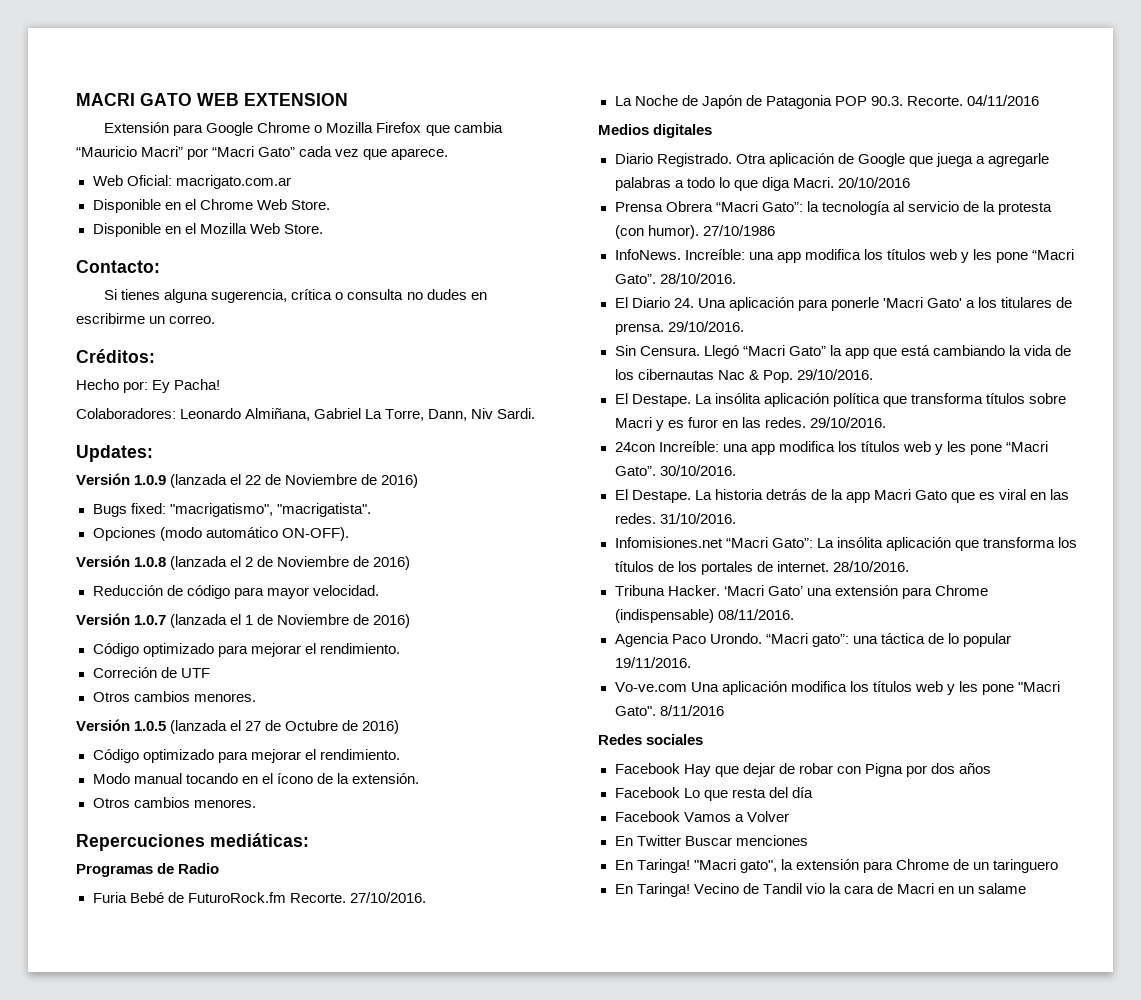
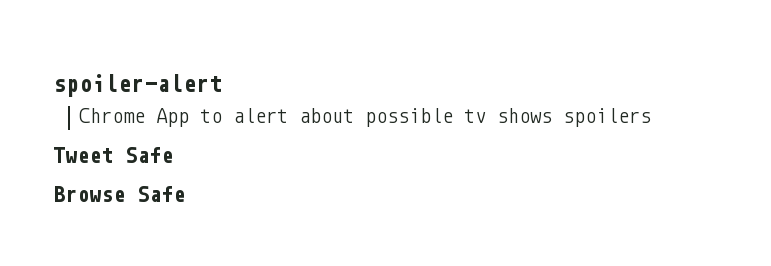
- MACRI GATO WEB EXTENSION
- Extensión para Google Chrome o Mozilla Firefox que cambia “Mauricio Macri” por “Macri Gato” cada vez que aparece.
- Web Oficial: macrigato.com.ar
- Disponible en el Chrome Web Store.
- Disponible en el Mozilla Web Store.
- Contacto:
- Si tienes alguna sugerencia, crítica o consulta no dudes en escribirme un correo.
- Créditos:
- Hecho por: Ey Pacha!
- Colaboradores: Leonardo Almiñana, Gabriel La Torre, Dann, Niv Sardi.
- Updates:
- Versión 1.0.9 (lanzada el 22 de Noviembre de 2016)
- Bugs fixed: "macrigatismo", "macrigatista".
- Opciones (modo automático ON-OFF).
- Versión 1.0.8 (lanzada el 2 de Noviembre de 2016)
- Reducción de código para mayor velocidad.
- Versión 1.0.7 (lanzada el 1 de Noviembre de 2016)
- Código optimizado para mejorar el rendimiento.
- Correción de UTF
- Otros cambios menores.
- Versión 1.0.5 (lanzada el 27 de Octubre de 2016)
- Código optimizado para mejorar el rendimiento.
- Modo manual tocando en el ícono de la extensión.
- Otros cambios menores.
- Repercuciones mediáticas:
- Programas de Radio
- Furia Bebé de FuturoRock.fm Recorte. 27/10/2016.
- La Noche de Japón de Patagonia POP 90.3. Recorte. 04/11/2016
- Medios digitales
- Diario Registrado. Otra aplicación de Google que juega a agregarle palabras a todo lo que diga Macri. 20/10/2016
- Prensa Obrera “Macri Gato”: la tecnología al servicio de la protesta (con humor). 27/10/1986
- InfoNews. Increíble: una app modifica los títulos web y les pone “Macri Gato”. 28/10/2016.
- El Diario 24. Una aplicación para ponerle 'Macri Gato' a los titulares de prensa. 29/10/2016.
- Sin Censura. Llegó “Macri Gato” la app que está cambiando la vida de los cibernautas Nac & Pop. 29/10/2016.
- El Destape. La insólita aplicación política que transforma títulos sobre Macri y es furor en las redes. 29/10/2016.
- 24con Increíble: una app modifica los títulos web y les pone “Macri Gato”. 30/10/2016.
- El Destape. La historia detrás de la app Macri Gato que es viral en las redes. 31/10/2016.
- Infomisiones.net “Macri Gato”: La insólita aplicación que transforma los títulos de los portales de internet. 28/10/2016.
- Tribuna Hacker. ‘Macri Gato’ una extensión para Chrome (indispensable) 08/11/2016.
- Agencia Paco Urondo. “Macri gato”: una táctica de lo popular 19/11/2016.
- Vo-ve.com Una aplicación modifica los títulos web y les pone "Macri Gato". 8/11/2016
- Redes sociales
- Facebook Hay que dejar de robar con Pigna por dos años
- Facebook Lo que resta del día
- Facebook Vamos a Volver
- En Twitter Buscar menciones
- En Taringa! "Macri gato", la extensión para Chrome de un taringuero
- En Taringa! Vecino de Tandil vio la cara de Macri en un salame
+ spoiler-alert
+ Chrome App to alert about possible tv shows spoilers
+ Tweet Safe
+ Browse Safe

